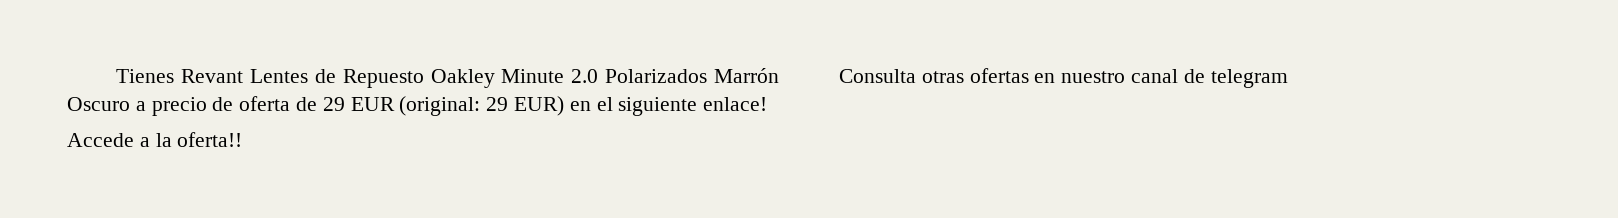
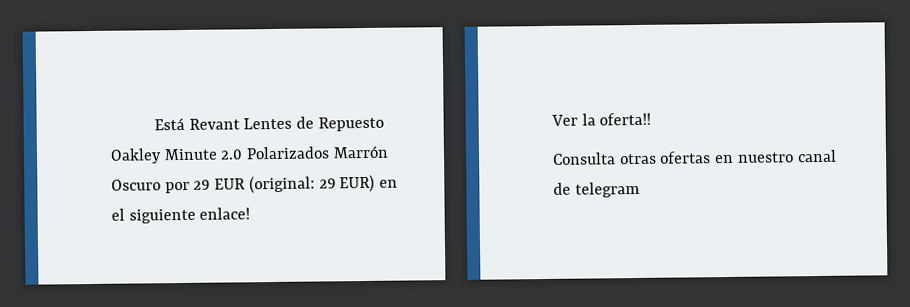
- Tienes Revant Lentes de Repuesto Oakley Minute 2.0 Polarizados Marrón Oscuro a precio de oferta de 29 EUR (original: 29 EUR) en el siguiente enlace!
+ Está Revant Lentes de Repuesto Oakley Minute 2.0 Polarizados Marrón Oscuro por 29 EUR (original: 29 EUR) en el siguiente enlace!
- Accede a la oferta!!
+ Ver la oferta!!

